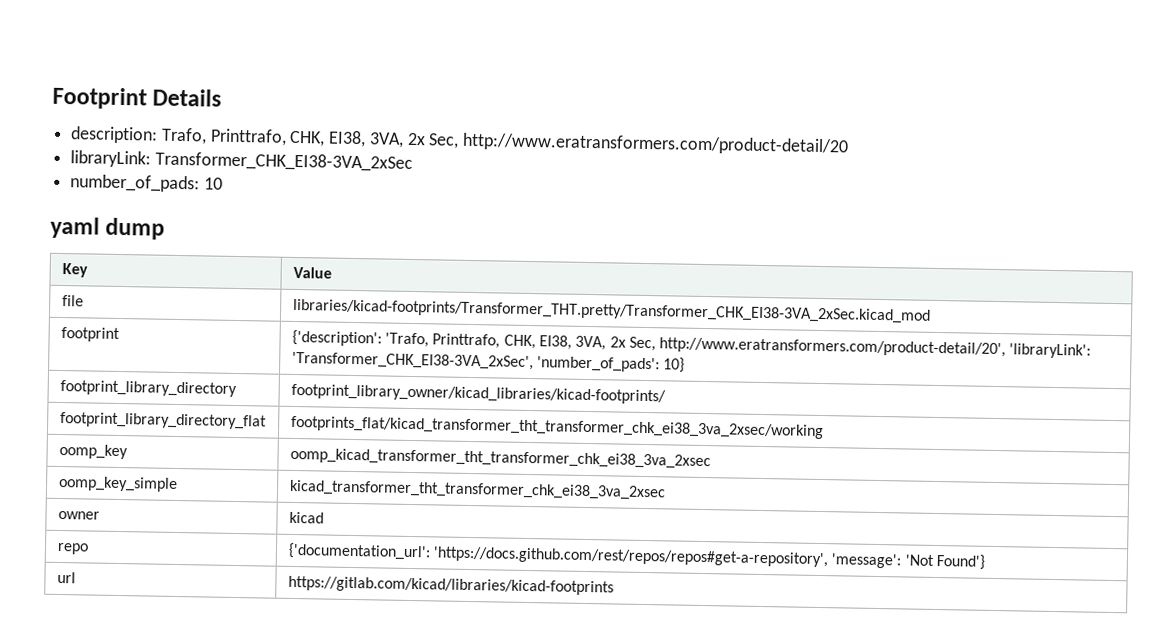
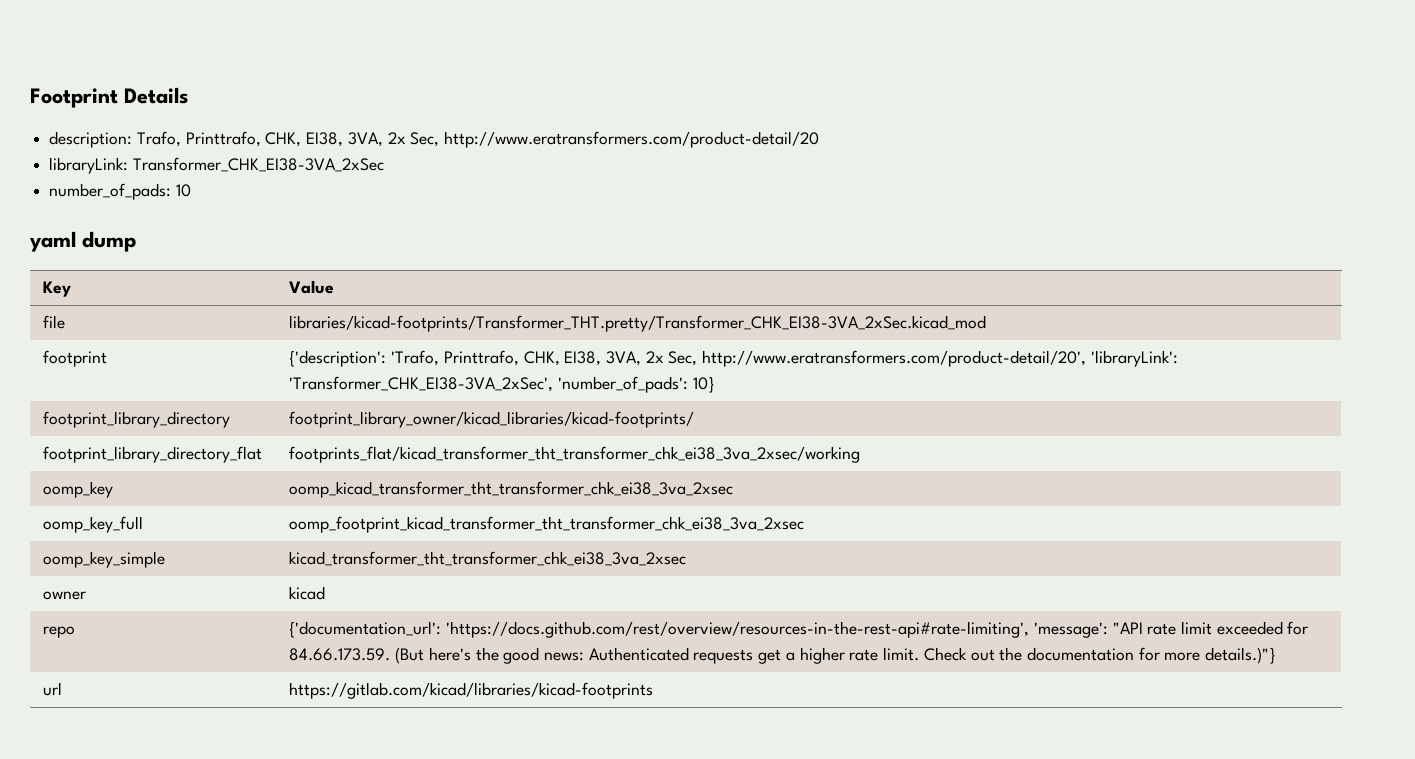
+ oomp_key_full | oomp_footprint_kicad_transformer_tht_transformer_chk_ei38_3va_2xsec
- repo | {'documentation_url': 'https://docs.github.com/rest/repos/repos#get-a-repository', 'message': 'Not Found'}
+ repo | {'documentation_url': 'https://docs.github.com/rest/overview/resources-in-the-rest-api#rate-limiting', 'message': "API rate limit exceeded for 84.66.173.59. (But here's the good news: Authenticated requests get a higher rate limit. Check out the documentation for more details.)"}

